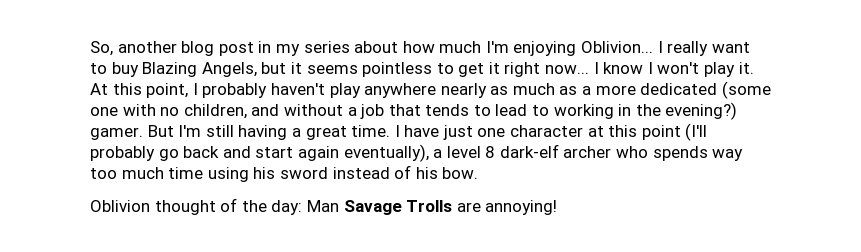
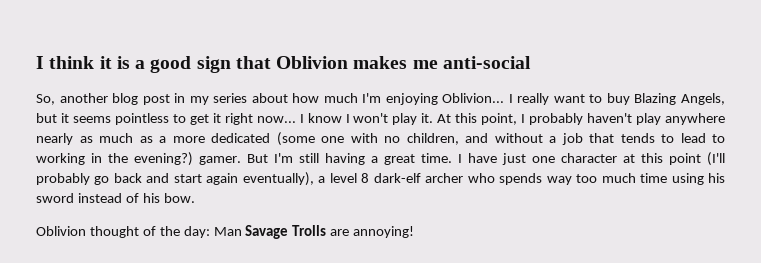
+ I think it is a good sign that Oblivion makes me anti-social

